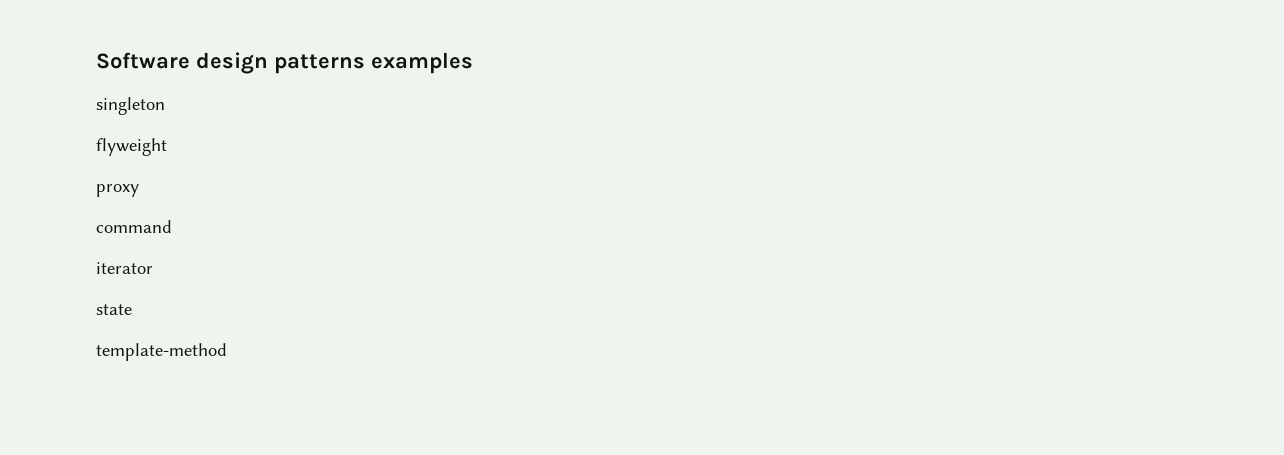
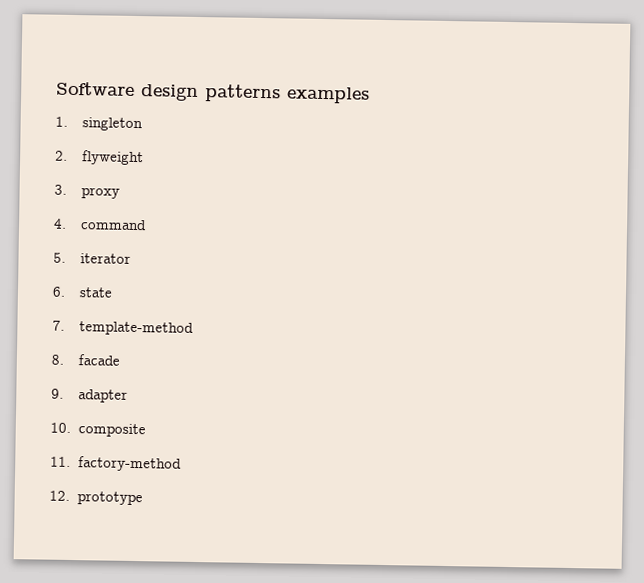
- singleton
+ 1. singleton
- flyweight
+ 2. flyweight
- proxy
+ 3. proxy
- command
+ 4. command
- iterator
+ 5. iterator
- state
+ 6. state
- template-method
+ 7. template-method
+ 8. facade
+ 9. adapter
+ 10. composite
+ 11. factory-method
+ 12. prototype

